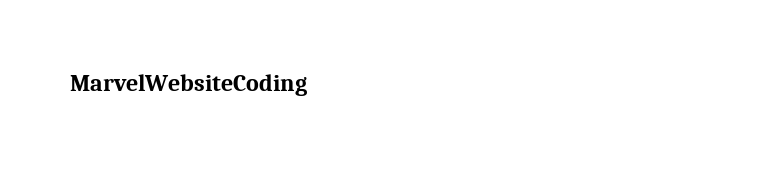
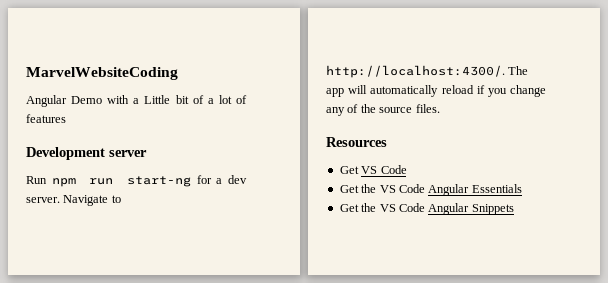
+ Angular Demo with a Little bit of a lot of features
+ Development server
+ Run npm run start-ng for a dev server. Navigate to http://localhost:4300/. The app will automatically reload if you change any of the source files.
+ Resources
+ Get VS Code
+ Get the VS Code Angular Essentials
+ Get the VS Code Angular Snippets

